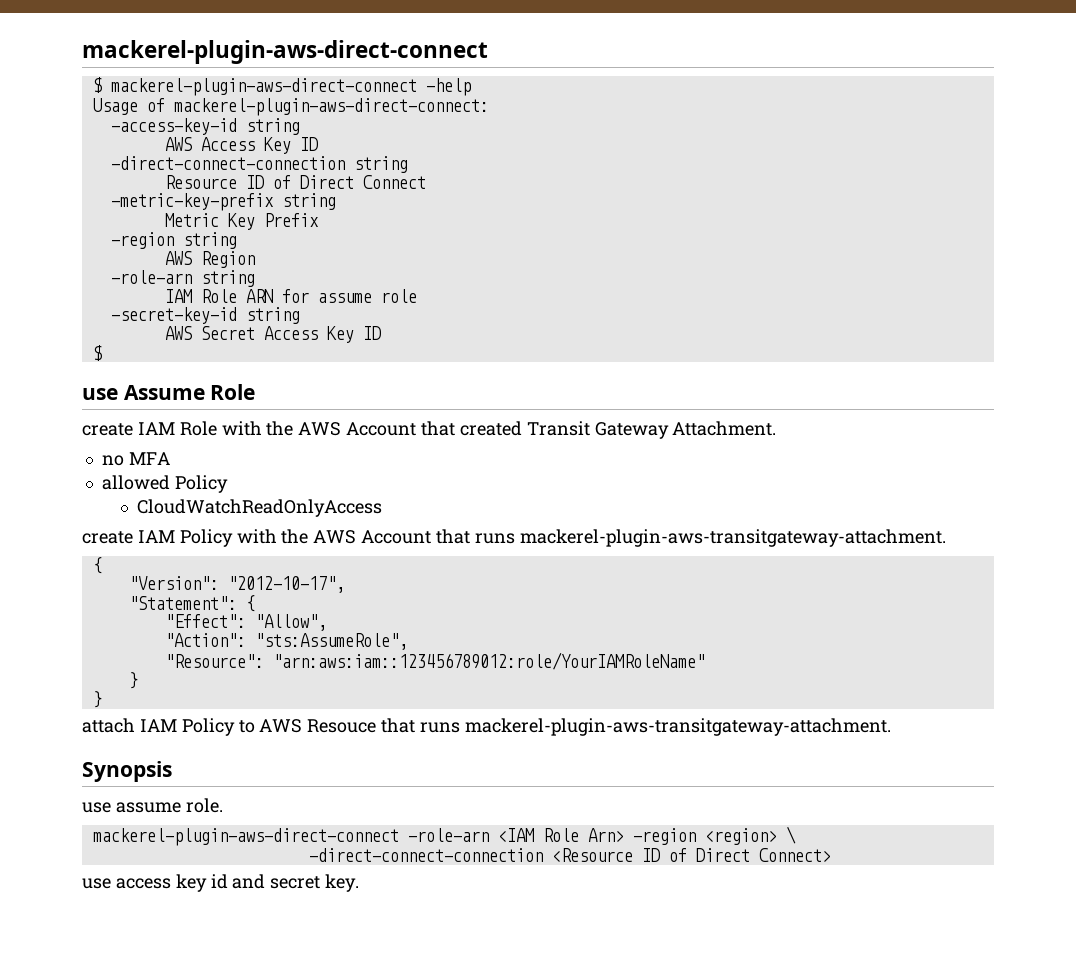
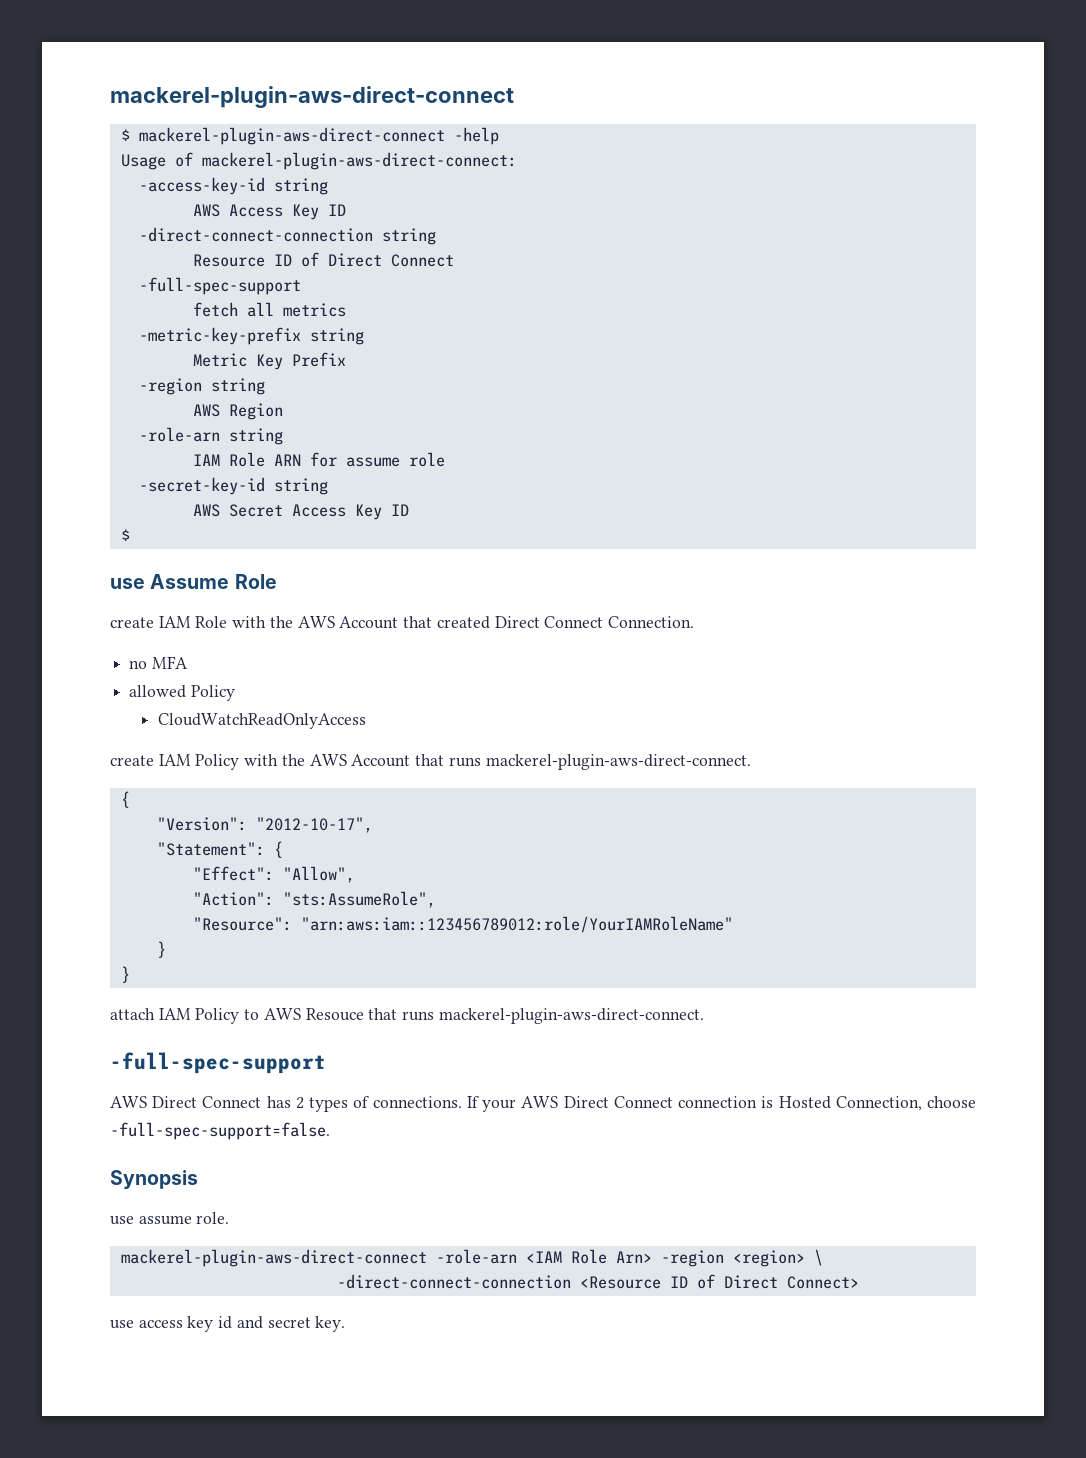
  Resource ID of Direct Connect
+ -full-spec-support
+ fetch all metrics
- create IAM Role with the AWS Account that created Transit Gateway Attachment.
+ create IAM Role with the AWS Account that created Direct Connect Connection.
- create IAM Policy with the AWS Account that runs mackerel-plugin-aws-transitgateway-attachment.
+ create IAM Policy with the AWS Account that runs mackerel-plugin-aws-direct-connect.
- attach IAM Policy to AWS Resouce that runs mackerel-plugin-aws-transitgateway-attachment.
+ attach IAM Policy to AWS Resouce that runs mackerel-plugin-aws-direct-connect.
+ -full-spec-support
+ AWS Direct Connect has 2 types of connections. If your AWS Direct Connect connection is Hosted Connection, choose -full-spec-support=false.

